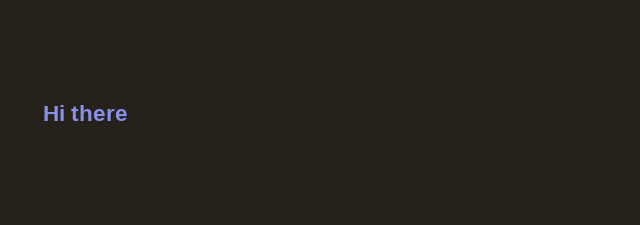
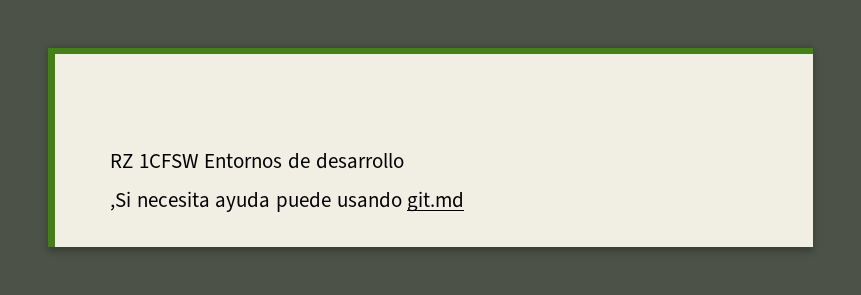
- Hi there
+ RZ 1CFSW Entornos de desarrollo
+ ,Si necesita ayuda puede usando git.md

